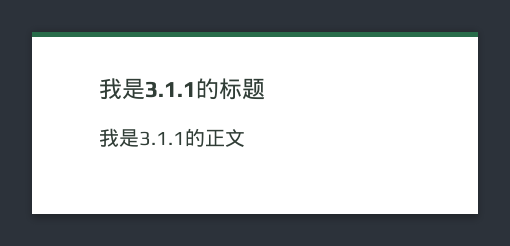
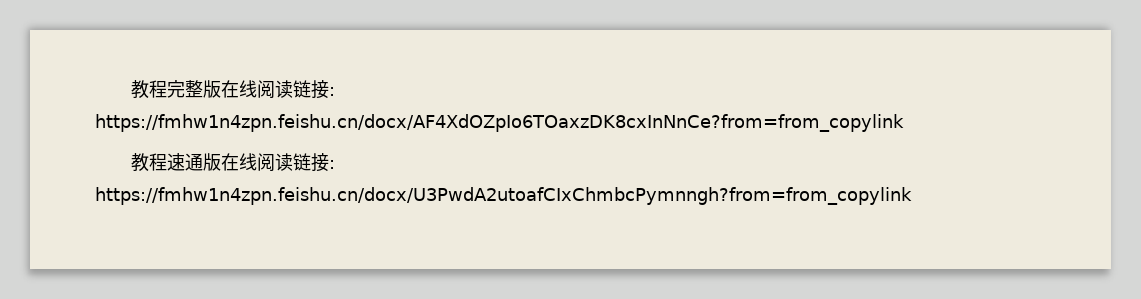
- 我是3.1.1的标题
- 我是3.1.1的正文
+ 教程完整版在线阅读链接: https://fmhw1n4zpn.feishu.cn/docx/AF4XdOZpIo6TOaxzDK8cxInNnCe?from=from_copylink
+ 教程速通版在线阅读链接: https://fmhw1n4zpn.feishu.cn/docx/U3PwdA2utoafCIxChmbcPymnngh?from=from_copylink

